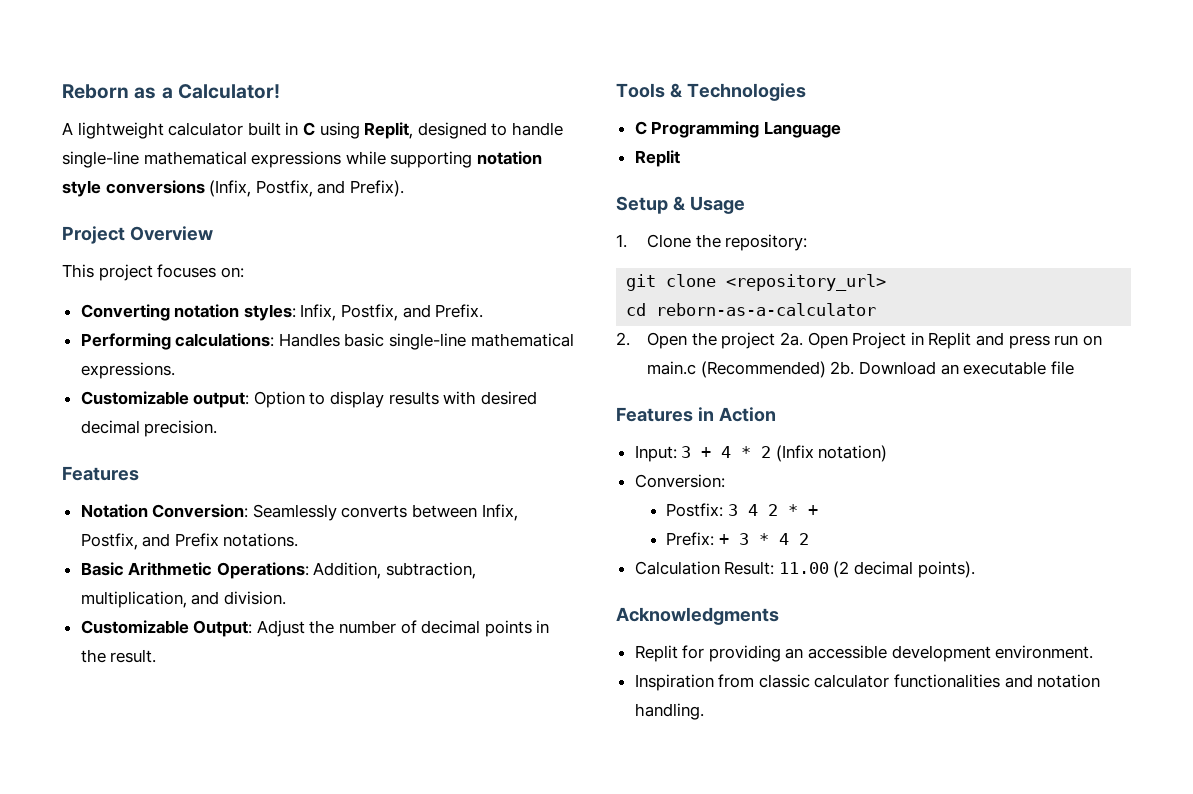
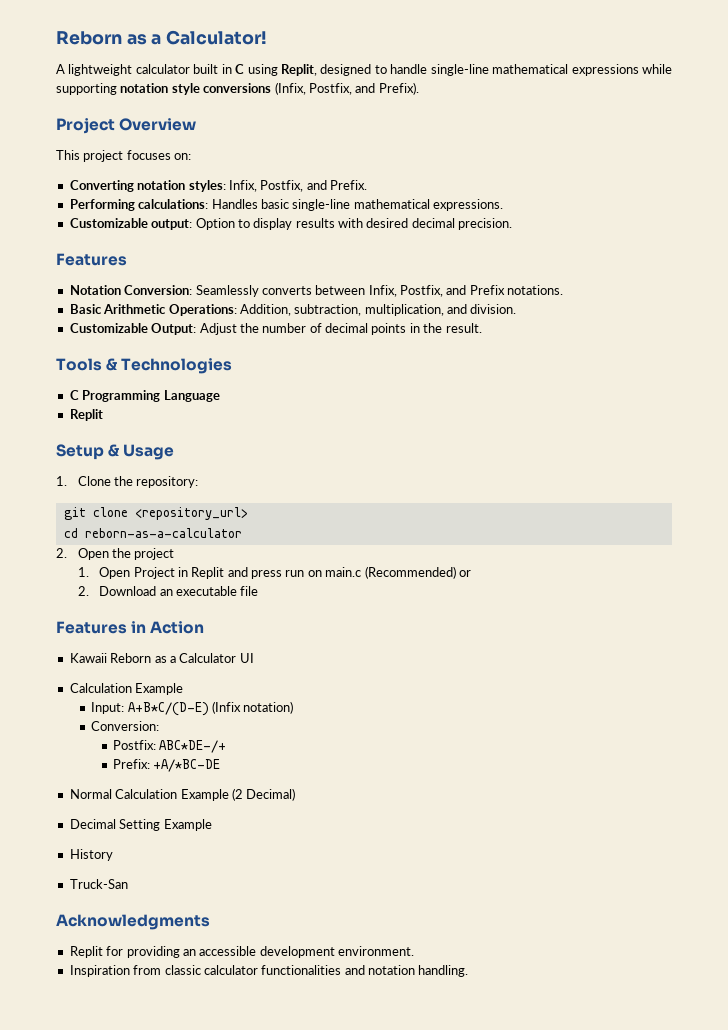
- 2. Open the project 2a. Open Project in Replit and press run on main.c (Recommended) 2b. Download an executable file
+ 2. Open the project
+ 1. Open Project in Replit and press run on main.c (Recommended) or
+ 2. Download an executable file
- Input: 3 + 4 * 2 (Infix notation)
+ Kawaii Reborn as a Calculator UI
+ Calculation Example
+ Input: A+B*C/(D-E) (Infix notation)
  Conversion:
- Postfix: 3 4 2 * +
- Prefix: + 3 * 4 2
- Calculation Result: 11.00 (2 decimal points).
+ Postfix: ABC*DE-/+
+ Prefix: +A/*BC-DE
+ Normal Calculation Example (2 Decimal)
+ Decimal Setting Example
+ History
+ Truck-San

